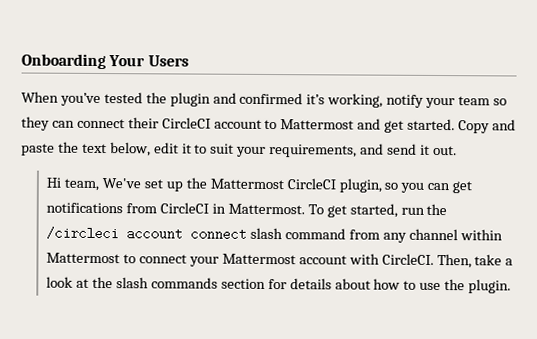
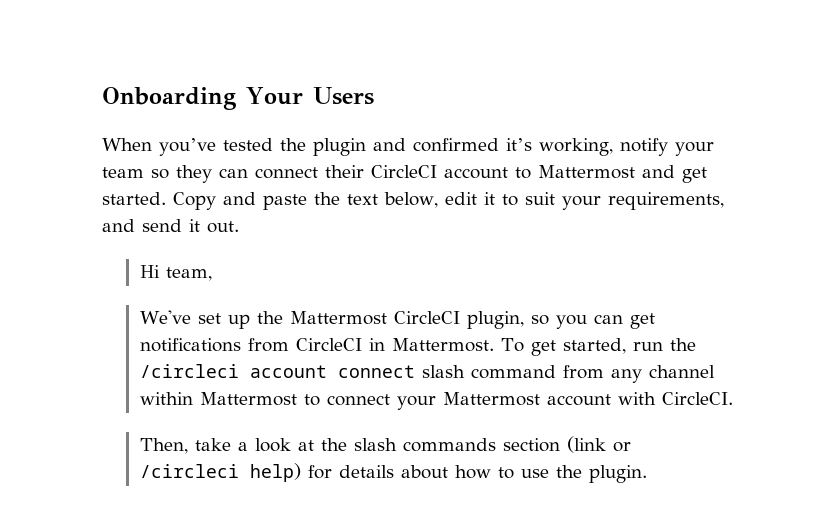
- Hi team, We've set up the Mattermost CircleCI plugin, so you can get notifications from CircleCI in Mattermost.
+ Hi team,
+ We've set up the Mattermost CircleCI plugin, so you can get notifications from CircleCI in Mattermost.
- To get started, run the /circleci account connect slash command from any channel within Mattermost to connect your Mattermost account with CircleCI. Then, take a look at the slash commands section for details about how to use the plugin.
+ To get started, run the /circleci account connect slash command from any channel within Mattermost to connect your Mattermost account with CircleCI.
+ Then, take a look at the slash commands section (link or /circleci help) for details about how to use the plugin.

